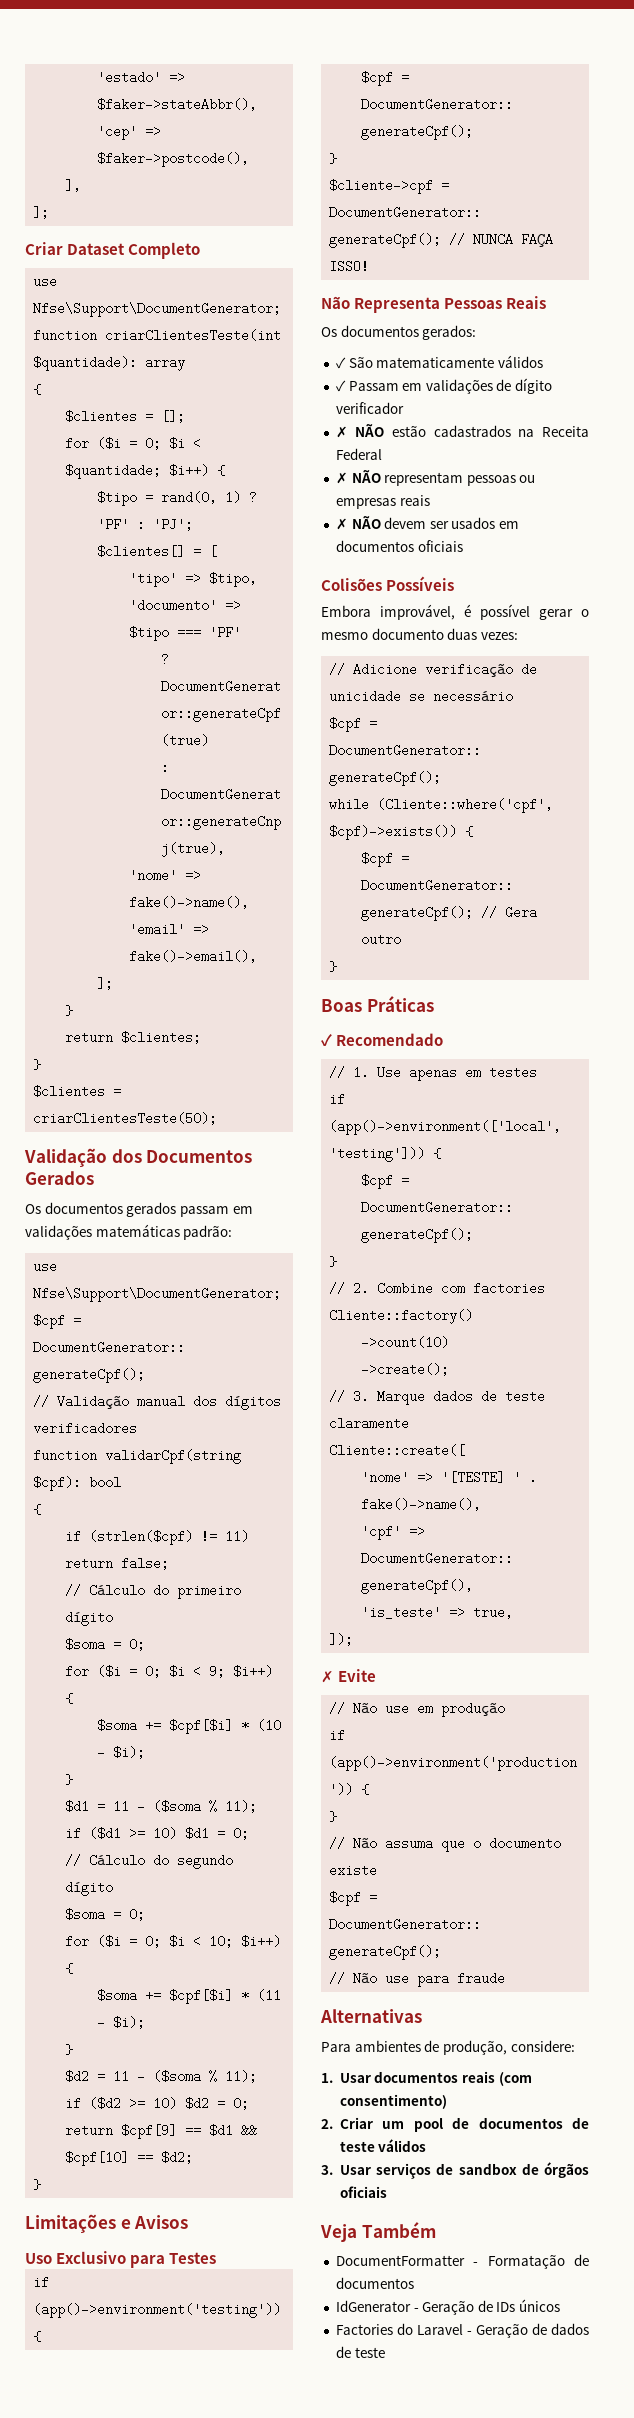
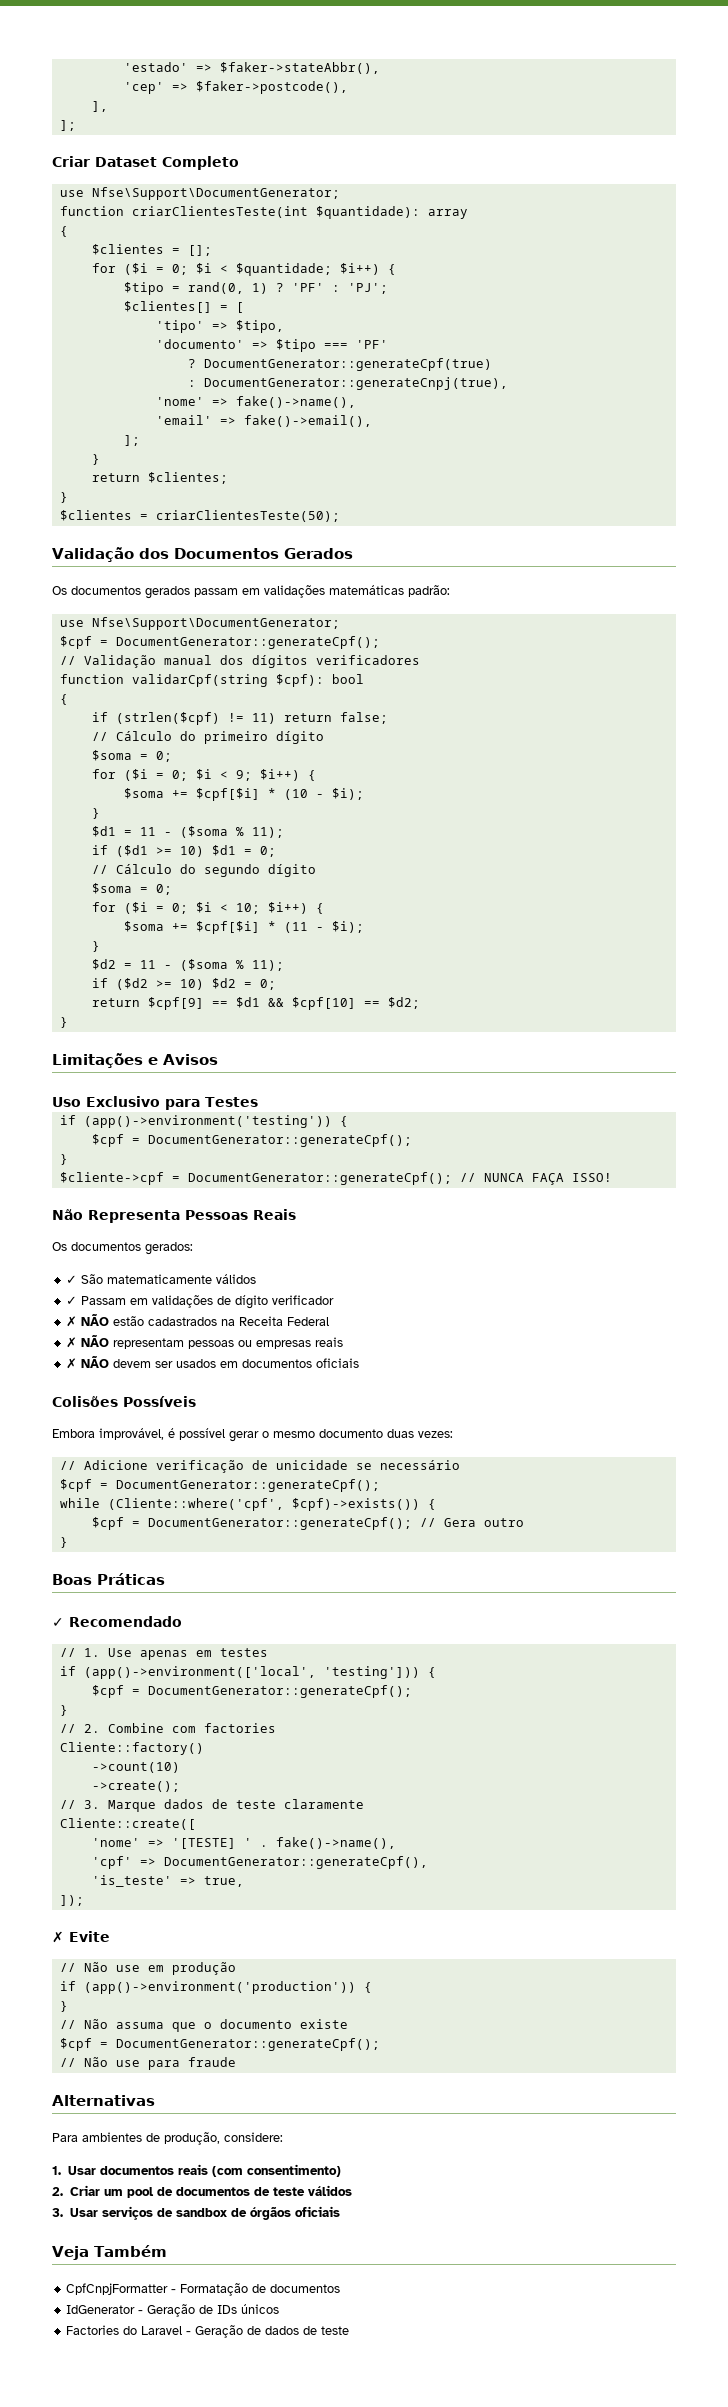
- DocumentFormatter - Formatação de documentos
+ CpfCnpjFormatter - Formatação de documentos

